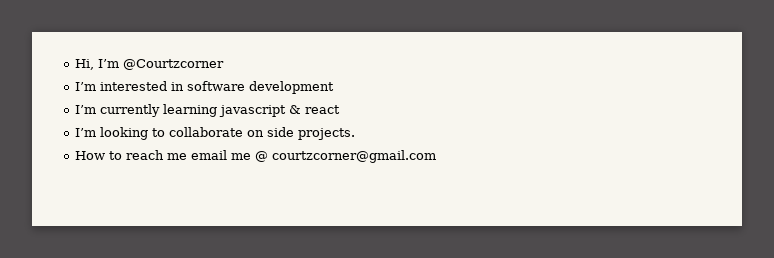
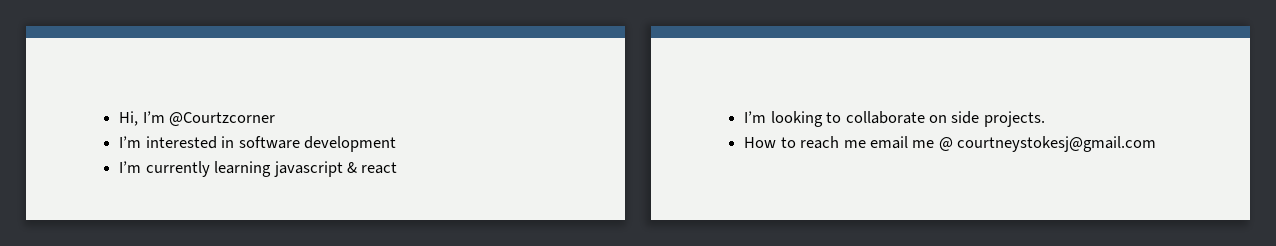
- How to reach me email me @ courtzcorner@gmail.com
+ How to reach me email me @ courtneystokesj@gmail.com

